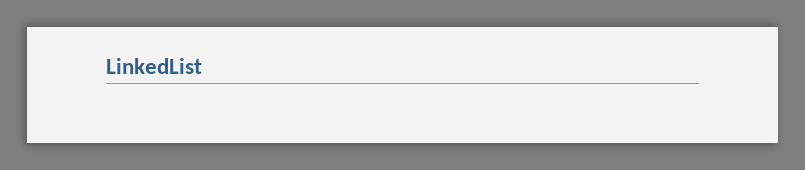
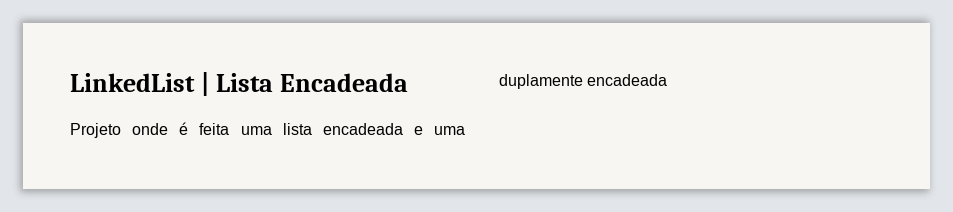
- LinkedList
+ LinkedList | Lista Encadeada
+ Projeto onde é feita uma lista encadeada e uma duplamente encadeada

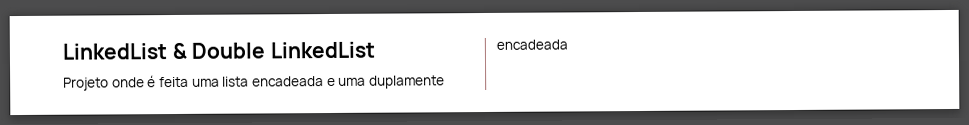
- LinkedList | Lista Encadeada
+ LinkedList & Double LinkedList

